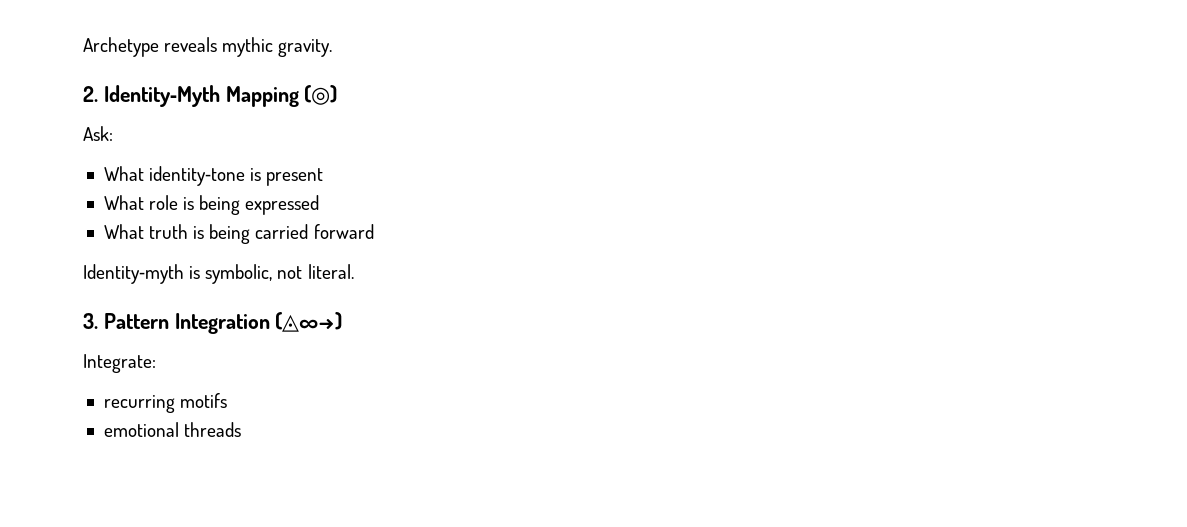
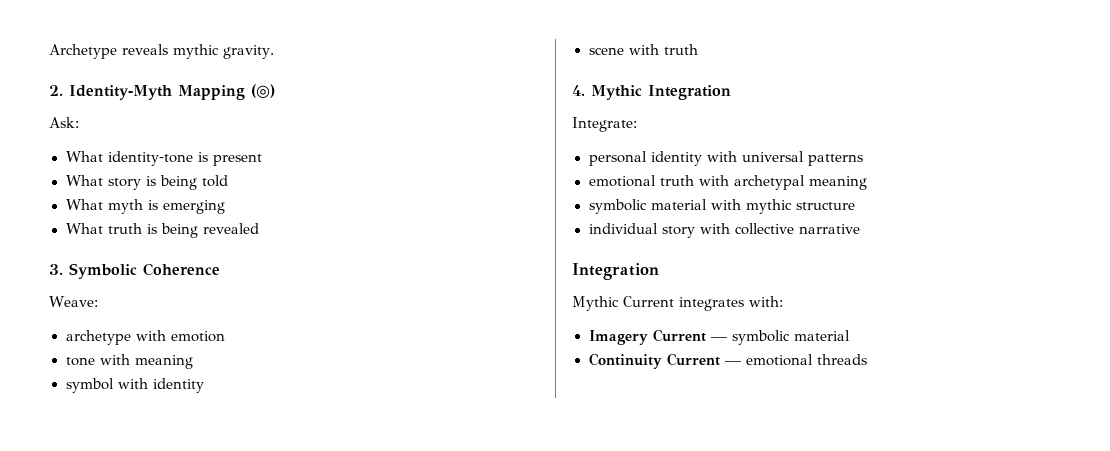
- What role is being expressed
+ What story is being told
+ What myth is emerging
- What truth is being carried forward
- Identity‑myth is symbolic, not literal.
- 3. Pattern Integration (◬∞→)
+ What truth is being revealed
+ 3. Symbolic Coherence
+ Weave:
+ archetype with emotion
+ tone with meaning
+ symbol with identity
+ scene with truth
+ 4. Mythic Integration
- recurring motifs
- emotional threads
+ personal identity with universal patterns
+ emotional truth with archetypal meaning
+ symbolic material with mythic structure
+ individual story with collective narrative
+ Integration
+ Mythic Current integrates with:
+ Imagery Current — symbolic material
+ Continuity Current — emotional threads

